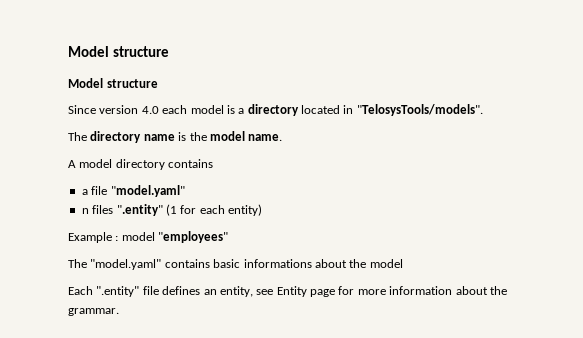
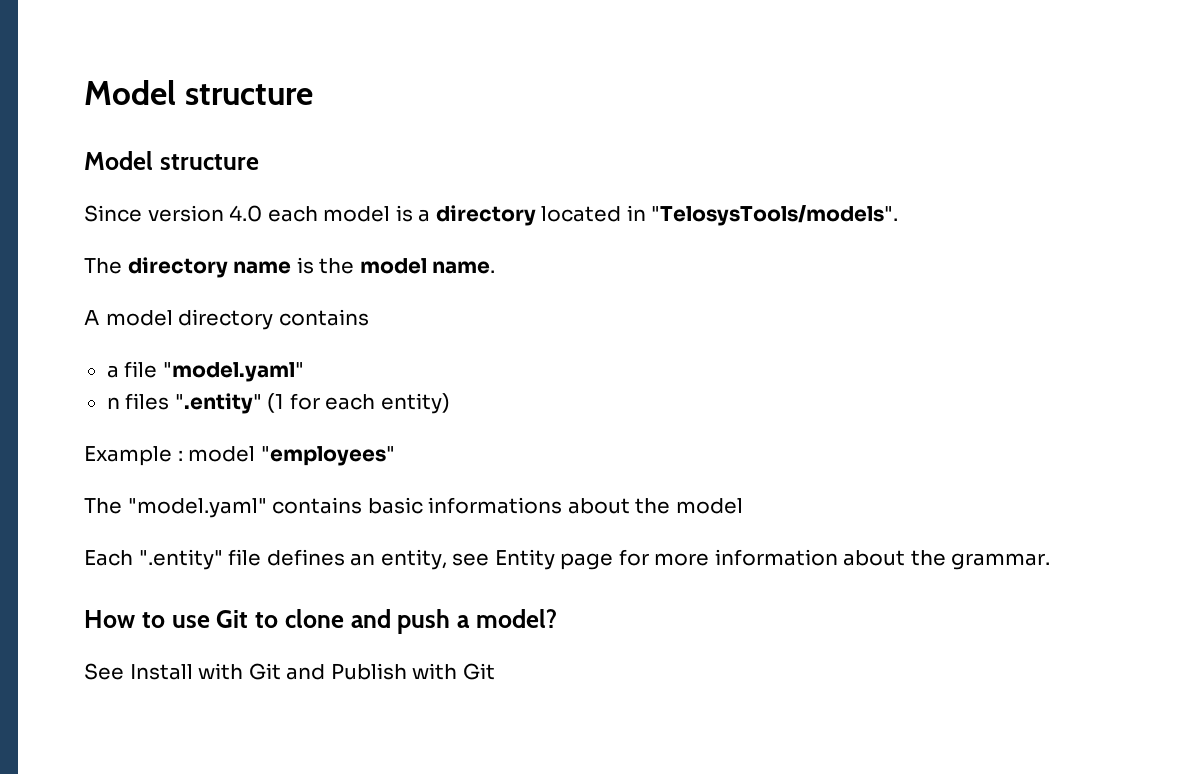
+ How to use Git to clone and push a model?
+ See Install with Git and Publish with Git

